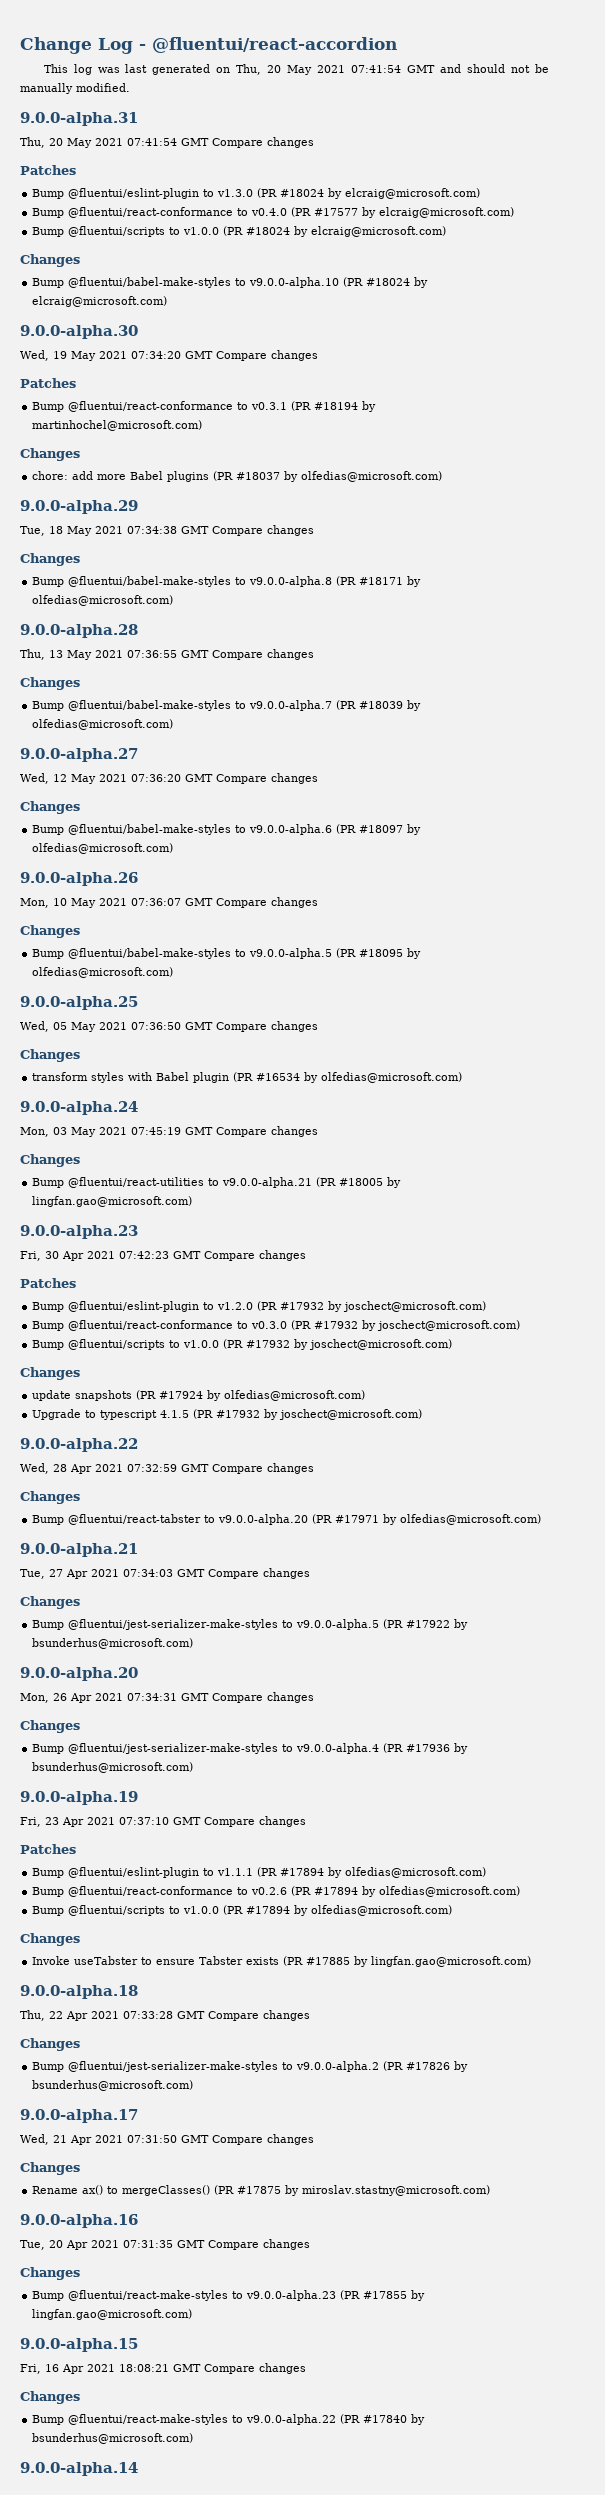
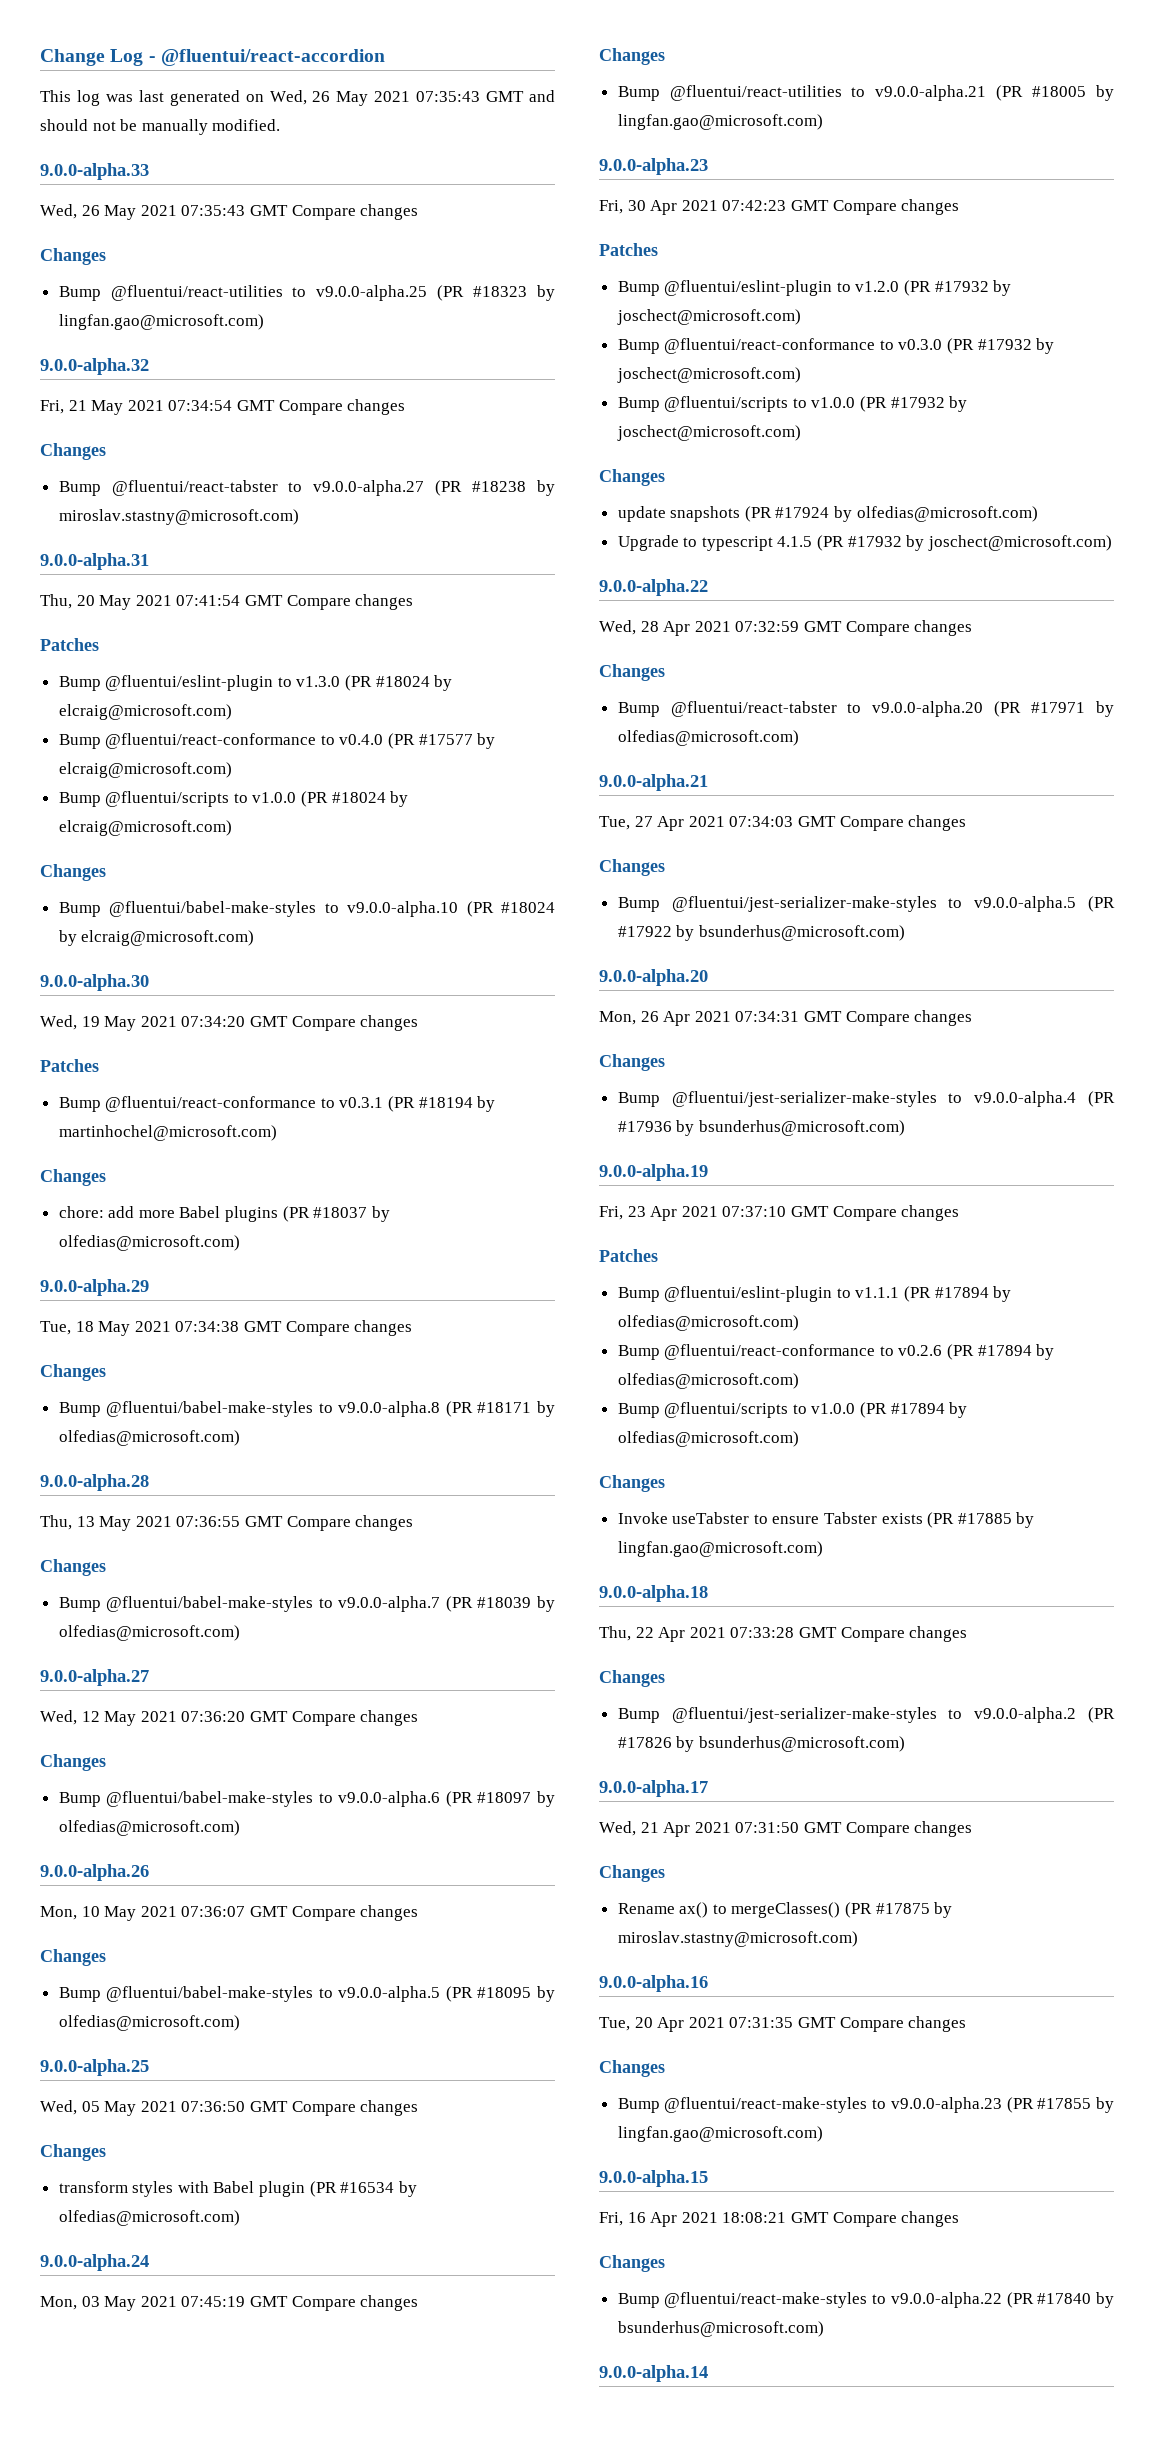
- This log was last generated on Thu, 20 May 2021 07:41:54 GMT and should not be manually modified.
+ This log was last generated on Wed, 26 May 2021 07:35:43 GMT and should not be manually modified.
+ 9.0.0-alpha.33
+ Wed, 26 May 2021 07:35:43 GMT Compare changes
+ Changes
+ Bump @fluentui/react-utilities to v9.0.0-alpha.25 (PR #18323 by lingfan.gao@microsoft.com)
+ 9.0.0-alpha.32
+ Fri, 21 May 2021 07:34:54 GMT Compare changes
+ Changes
+ Bump @fluentui/react-tabster to v9.0.0-alpha.27 (PR #18238 by miroslav.stastny@microsoft.com)

